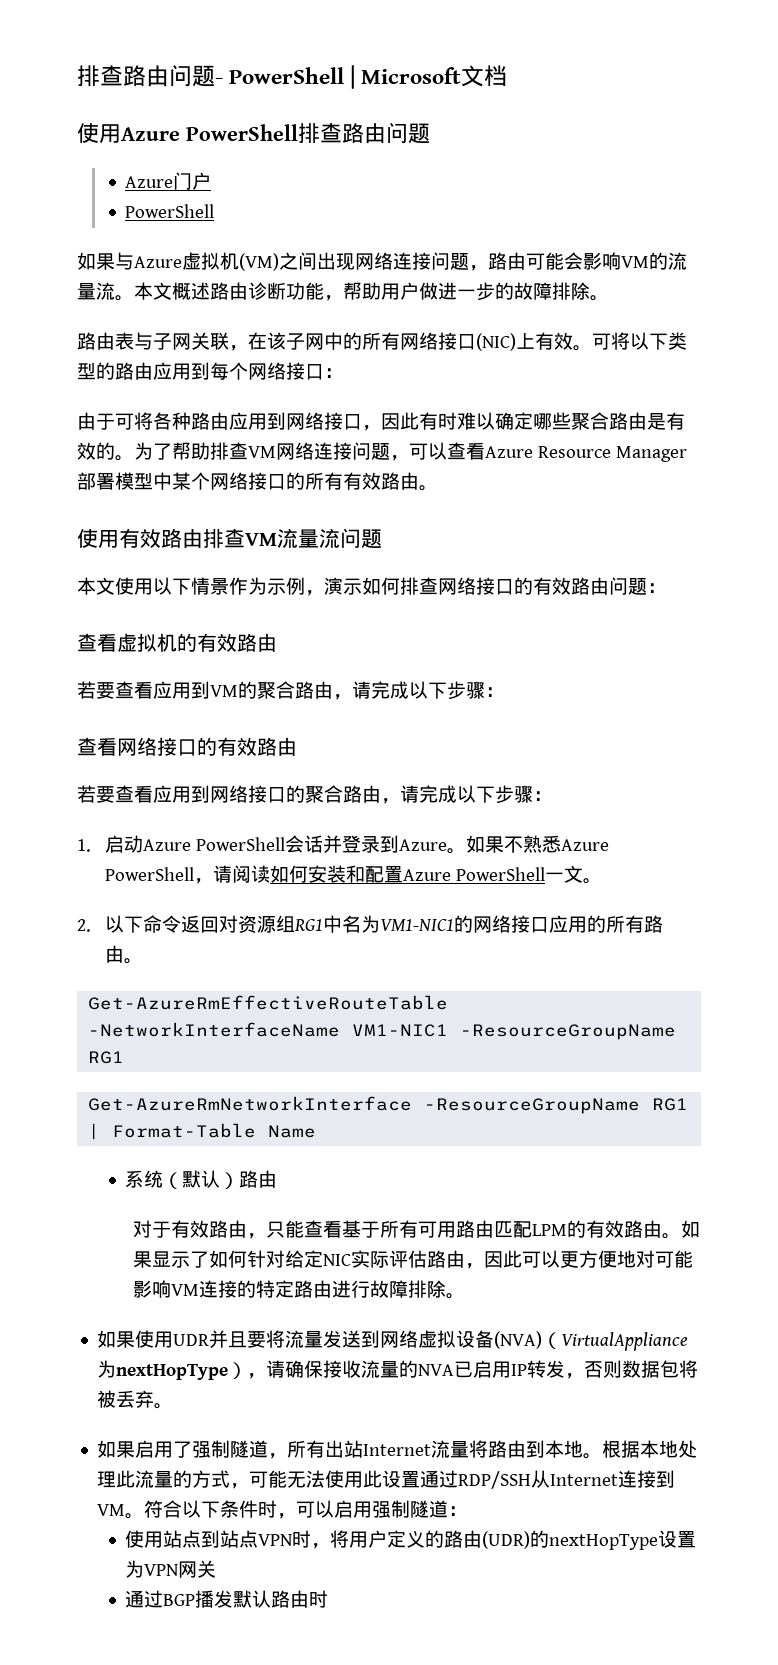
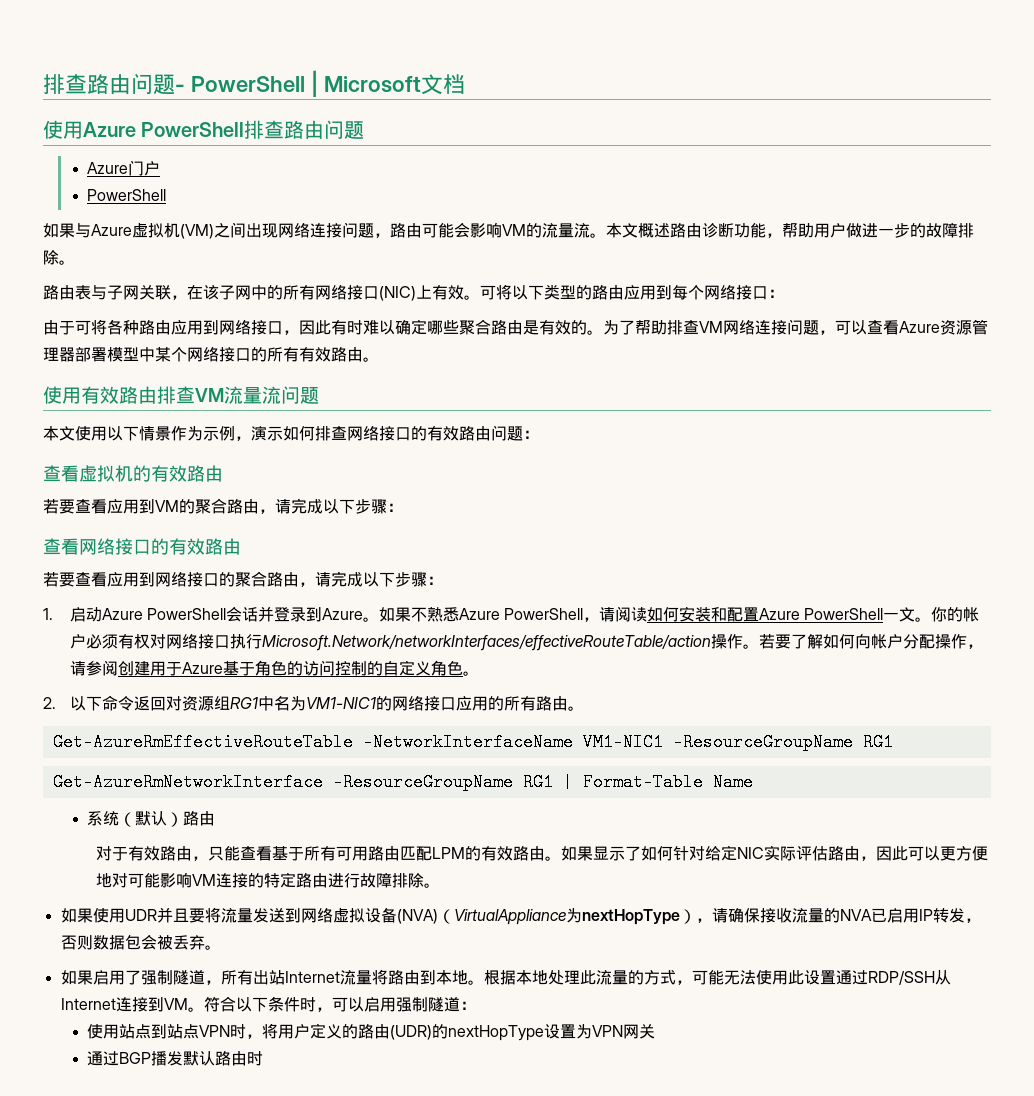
- 为了帮助排查VM网络连接问题，可以查看Azure Resource Manager部署模型中某个网络接口的所有有效路由。
+ 为了帮助排查VM网络连接问题，可以查看Azure资源管理器部署模型中某个网络接口的所有有效路由。
+ 你的帐户必须有权对网络接口执行Microsoft.Network/networkInterfaces/effectiveRouteTable/action操作。若要了解如何向帐户分配操作，请参阅创建用于Azure基于角色的访问控制的自定义角色。
- 如果使用UDR并且要将流量发送到网络虚拟设备(NVA)（VirtualAppliance为nextHopType），请确保接收流量的NVA已启用IP转发，否则数据包将被丢弃。
+ 如果使用UDR并且要将流量发送到网络虚拟设备(NVA)（VirtualAppliance为nextHopType），请确保接收流量的NVA已启用IP转发，否则数据包会被丢弃。

